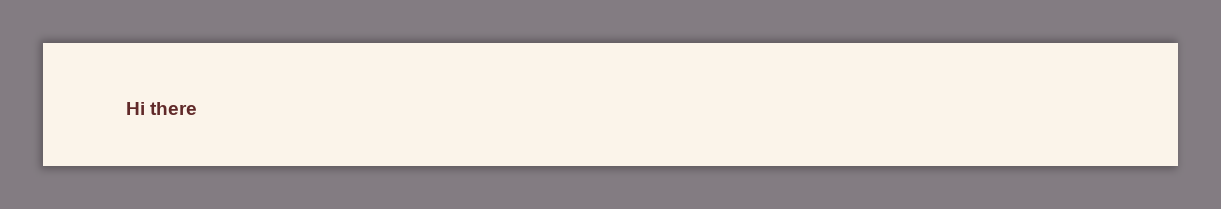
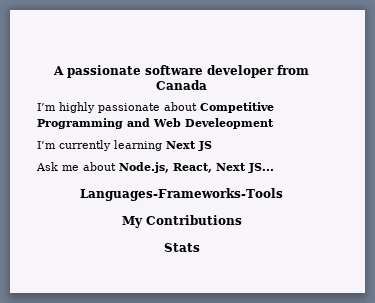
- Hi there
+ A passionate software developer from Canada
+ I’m highly passionate about Competitive Programming and Web Develeopment
+ I’m currently learning Next JS
+ Ask me about Node.js, React, Next JS...
+ Languages-Frameworks-Tools
+ My Contributions
+ Stats

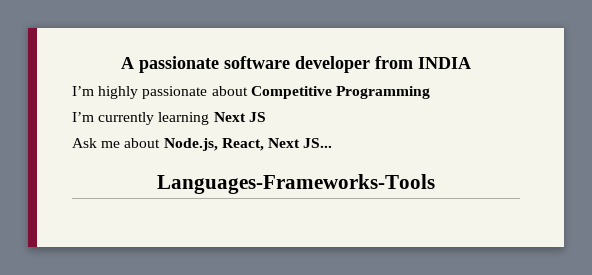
- A passionate software developer from Canada
+ A passionate software developer from INDIA
- I’m highly passionate about Competitive Programming and Web Develeopment
+ I’m highly passionate about Competitive Programming
- My Contributions
- Stats

